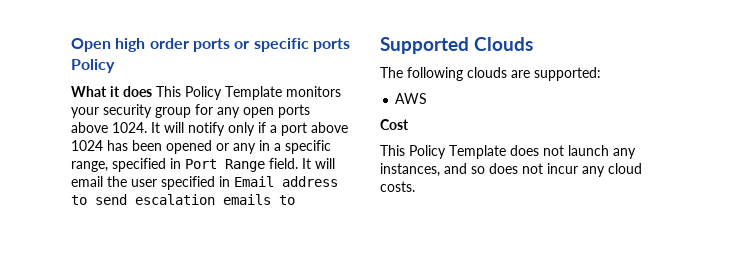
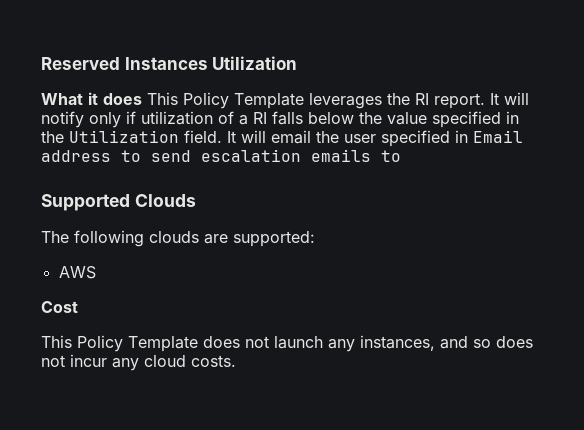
- Open high order ports or specific ports Policy
+ Reserved Instances Utilization
- What it does This Policy Template monitors your security group for any open ports above 1024.
+ What it does This Policy Template leverages the RI report.
- It will notify only if a port above 1024 has been opened or any in a specific range, specified in Port Range field.
+ It will notify only if utilization of a RI falls below the value specified in the Utilization field.

